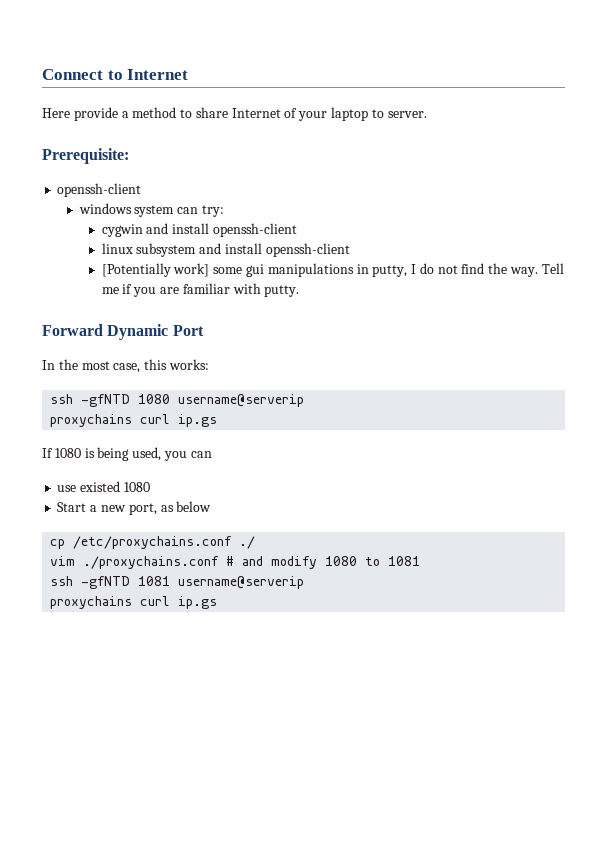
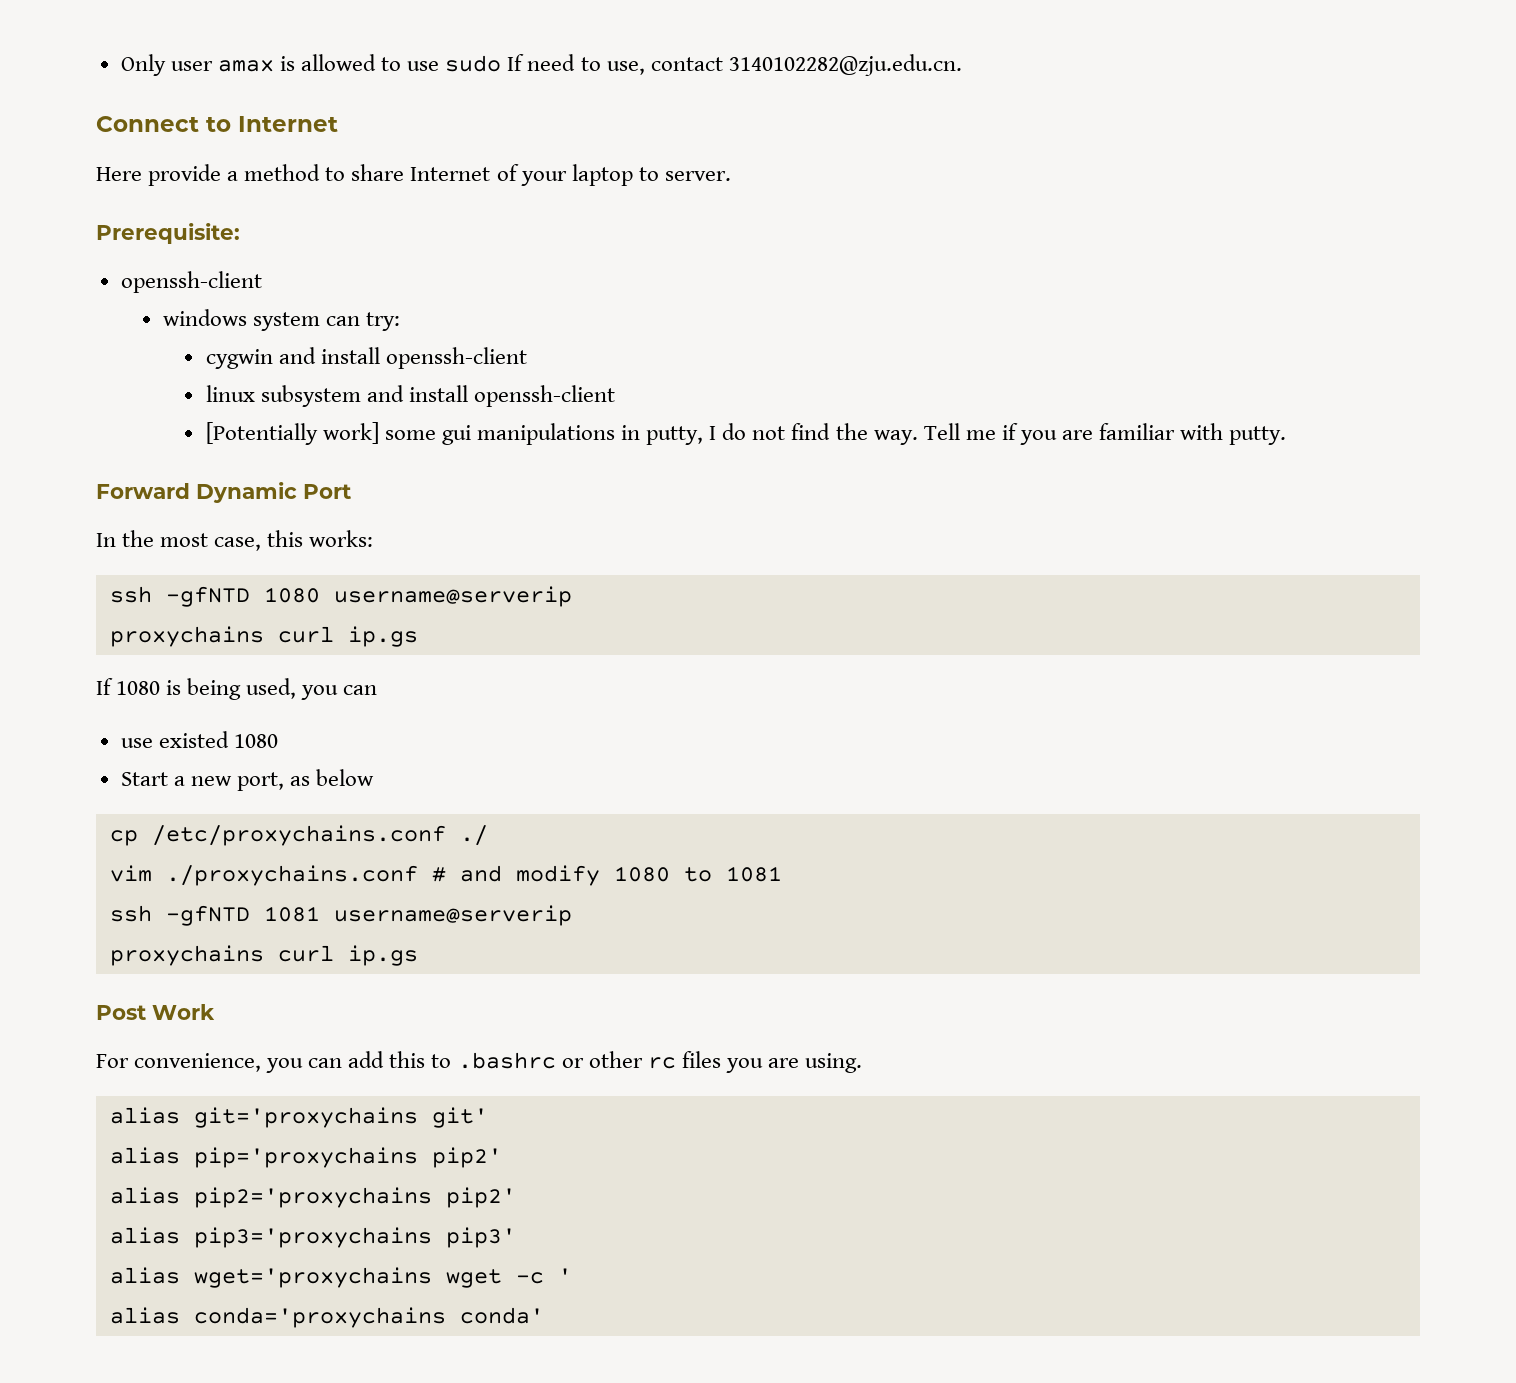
+ Only user amax is allowed to use sudo If need to use, contact 3140102282@zju.edu.cn.
+ Post Work
+ For convenience, you can add this to .bashrc or other rc files you are using.
+ alias git='proxychains git'
+ alias pip='proxychains pip2'
+ alias pip2='proxychains pip2'
+ alias pip3='proxychains pip3'
+ alias wget='proxychains wget -c '
+ alias conda='proxychains conda'

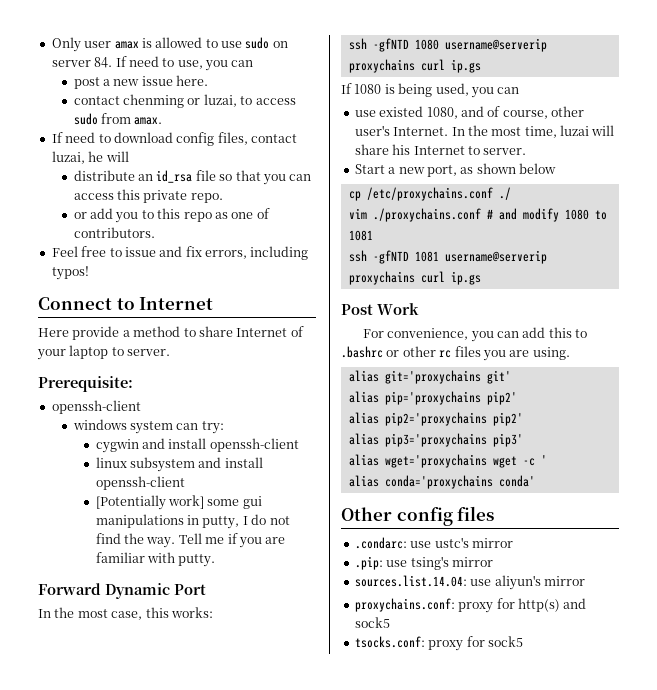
- Only user amax is allowed to use sudo If need to use, contact 3140102282@zju.edu.cn.
+ Only user amax is allowed to use sudo on server 84. If need to use, you can
+ post a new issue here.
+ contact chenming or luzai, to access sudo from amax.
+ If need to download config files, contact luzai, he will
+ distribute an id_rsa file so that you can access this private repo.
+ or add you to this repo as one of contributors.
+ Feel free to issue and fix errors, including typos!
- use existed 1080
+ use existed 1080, and of course, other user's Internet. In the most time, luzai will share his Internet to server.
- Start a new port, as below
+ Start a new port, as shown below
+ Other config files
+ .condarc: use ustc's mirror
+ .pip: use tsing's mirror
+ sources.list.14.04: use aliyun's mirror
+ proxychains.conf: proxy for http(s) and sock5
+ tsocks.conf: proxy for sock5

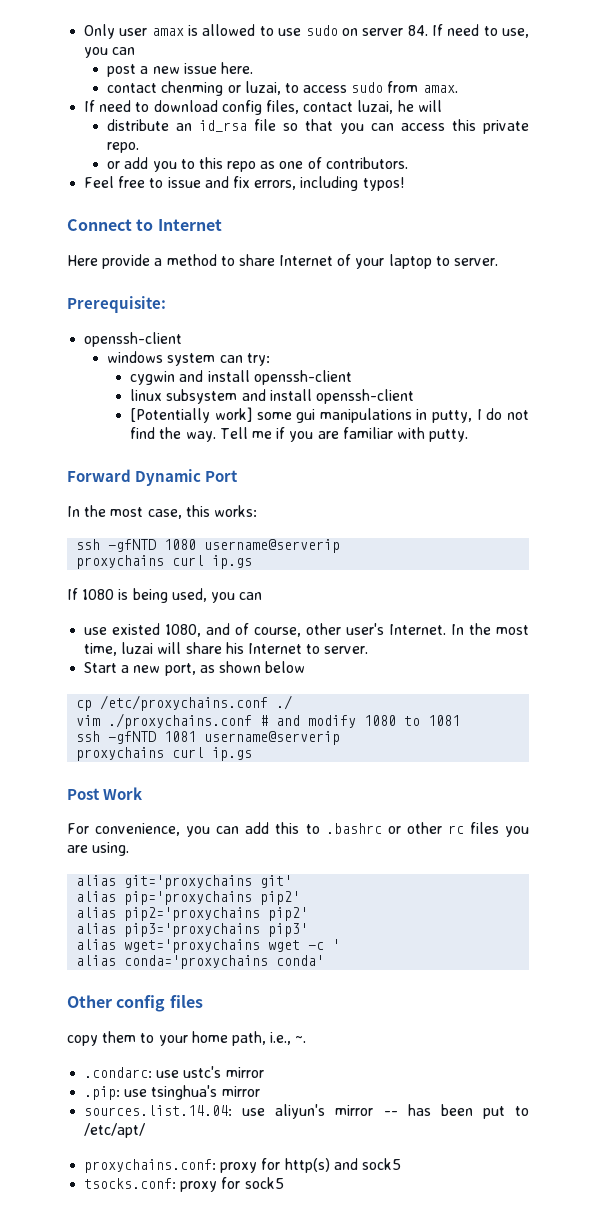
+ copy them to your home path, i.e., ~.
- .pip: use tsing's mirror
+ .pip: use tsinghua's mirror
- sources.list.14.04: use aliyun's mirror
+ sources.list.14.04: use aliyun's mirror -- has been put to /etc/apt/

